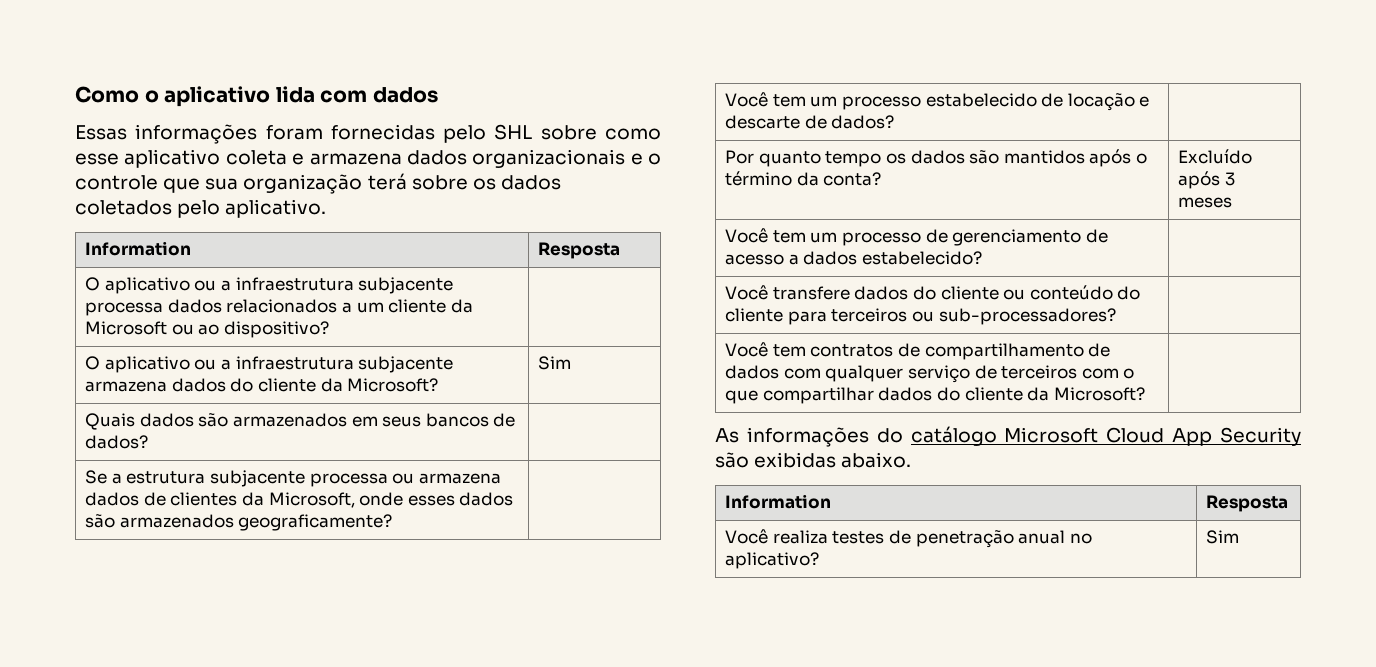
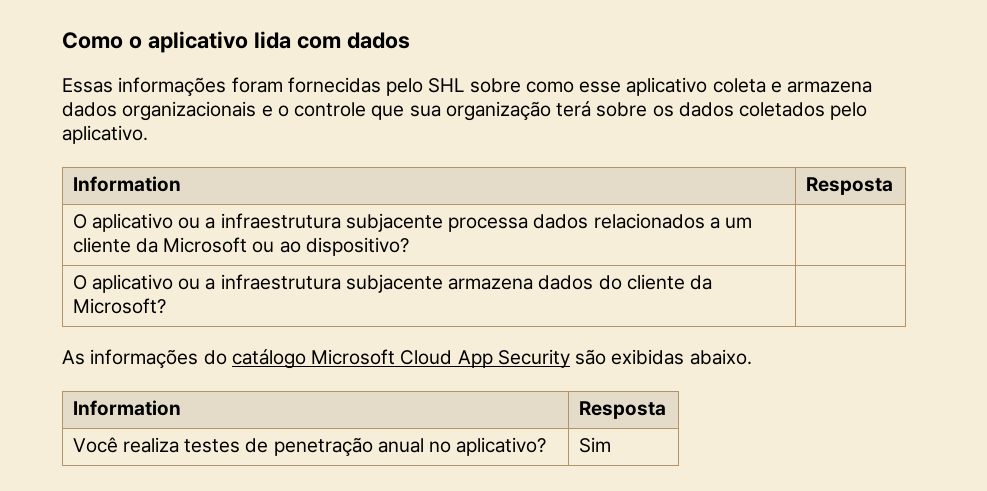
- O aplicativo ou a infraestrutura subjacente armazena dados do cliente da Microsoft? | Sim
- Quais dados são armazenados em seus bancos de dados? |
- Se a estrutura subjacente processa ou armazena dados de clientes da Microsoft, onde esses dados são armazenados geograficamente? |
- Você tem um processo estabelecido de locação e descarte de dados? |
- Por quanto tempo os dados são mantidos após o término da conta? | Excluído após 3 meses
- Você tem um processo de gerenciamento de acesso a dados estabelecido? |
- Você transfere dados do cliente ou conteúdo do cliente para terceiros ou sub-processadores? |
- Você tem contratos de compartilhamento de dados com qualquer serviço de terceiros com o que compartilhar dados do cliente da Microsoft? |
+ O aplicativo ou a infraestrutura subjacente armazena dados do cliente da Microsoft? |

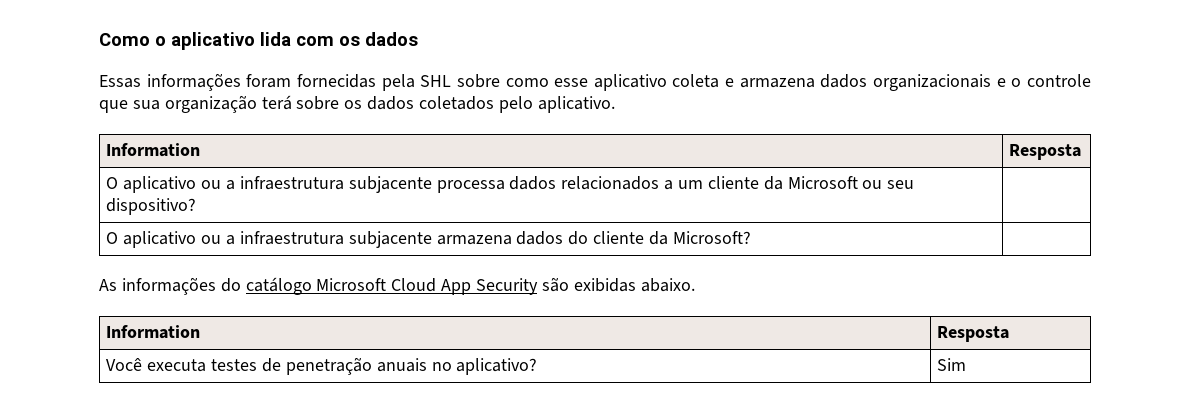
- Como o aplicativo lida com dados
+ Como o aplicativo lida com os dados
- Essas informações foram fornecidas pelo SHL sobre como esse aplicativo coleta e armazena dados organizacionais e o controle que sua organização terá sobre os dados coletados pelo aplicativo.
+ Essas informações foram fornecidas pela SHL sobre como esse aplicativo coleta e armazena dados organizacionais e o controle que sua organização terá sobre os dados coletados pelo aplicativo.
- O aplicativo ou a infraestrutura subjacente processa dados relacionados a um cliente da Microsoft ou ao dispositivo? |
+ O aplicativo ou a infraestrutura subjacente processa dados relacionados a um cliente da Microsoft ou seu dispositivo? |
- Você realiza testes de penetração anual no aplicativo? | Sim
+ Você executa testes de penetração anuais no aplicativo? | Sim

